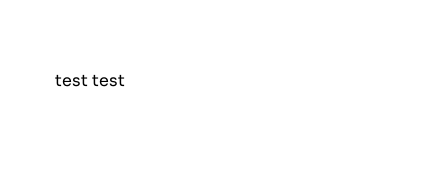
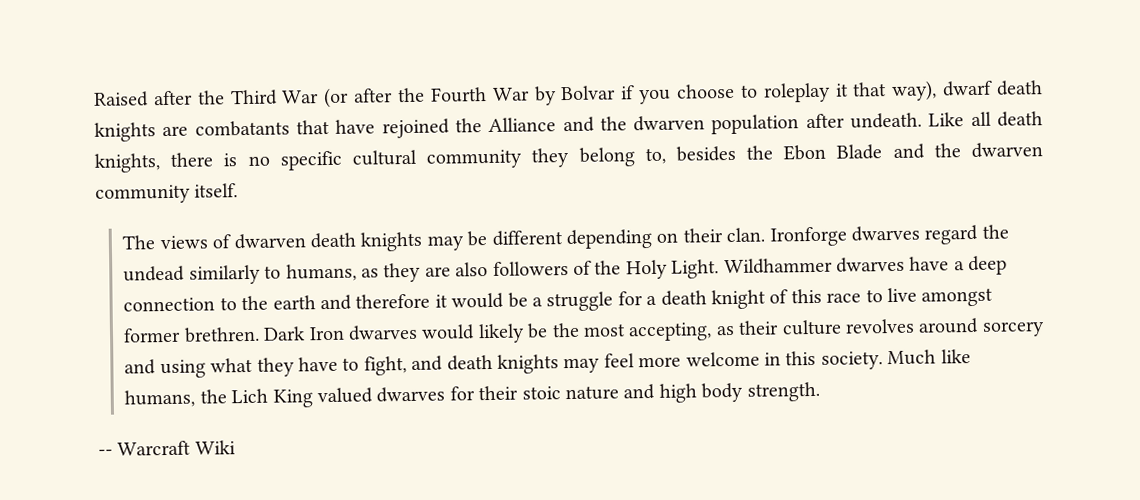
- test test
+ Raised after the Third War (or after the Fourth War by Bolvar if you choose to roleplay it that way), dwarf death knights are combatants that have rejoined the Alliance and the dwarven population after undeath. Like all death knights, there is no specific cultural community they belong to, besides the Ebon Blade and the dwarven community itself.
+ The views of dwarven death knights may be different depending on their clan. Ironforge dwarves regard the undead similarly to humans, as they are also followers of the Holy Light. Wildhammer dwarves have a deep connection to the earth and therefore it would be a struggle for a death knight of this race to live amongst former brethren. Dark Iron dwarves would likely be the most accepting, as their culture revolves around sorcery and using what they have to fight, and death knights may feel more welcome in this society. Much like humans, the Lich King valued dwarves for their stoic nature and high body strength.
+ -- Warcraft Wiki

